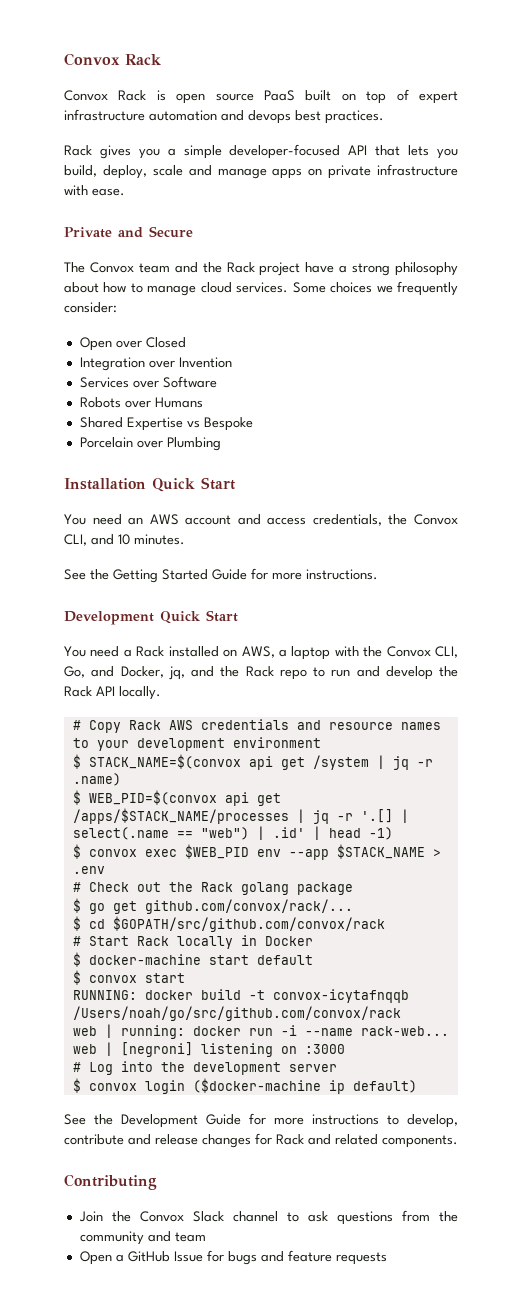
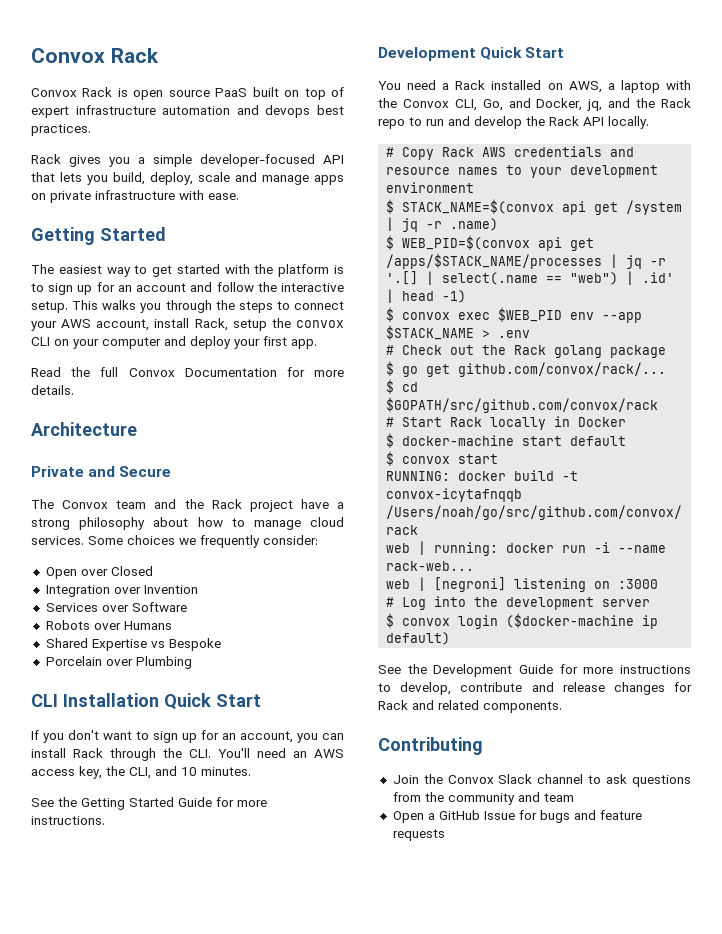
  Rack gives you a simple developer-focused API that lets you build, deploy, scale and manage apps on private infrastructure with ease.
+ Getting Started
+ The easiest way to get started with the platform is to sign up for an account and follow the interactive setup. This walks you through the steps to connect your AWS account, install Rack, setup the convox CLI on your computer and deploy your first app.
+ Read the full Convox Documentation for more details.
+ Architecture
- Installation Quick Start
+ CLI Installation Quick Start
- You need an AWS account and access credentials, the Convox CLI, and 10 minutes.
+ If you don't want to sign up for an account, you can install Rack through the CLI. You'll need an AWS access key, the CLI, and 10 minutes.

